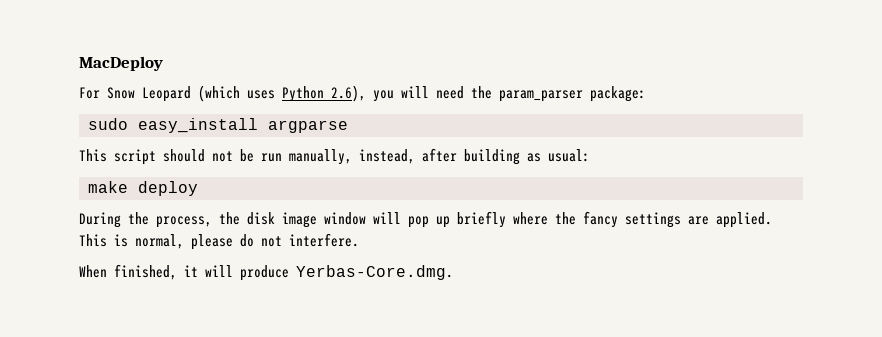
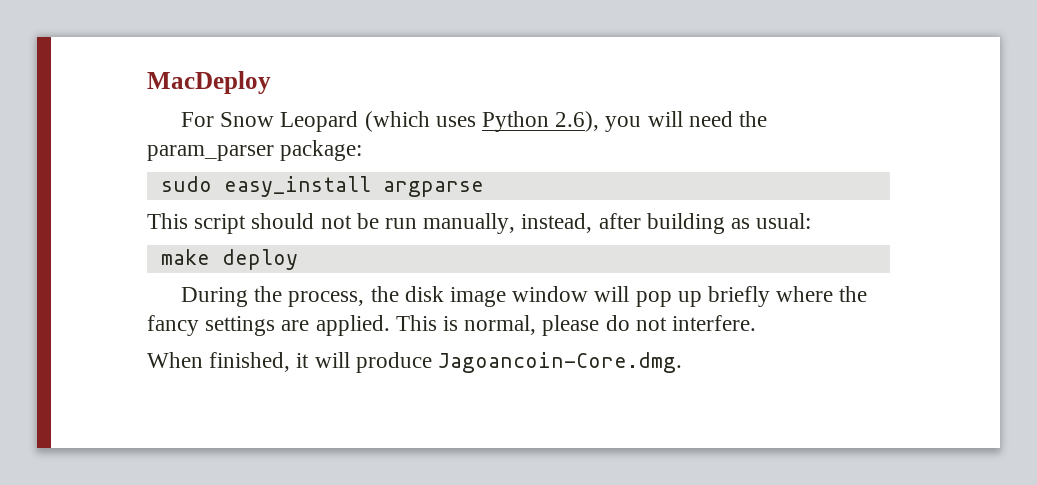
- When finished, it will produce Yerbas-Core.dmg.
+ When finished, it will produce Jagoancoin-Core.dmg.

